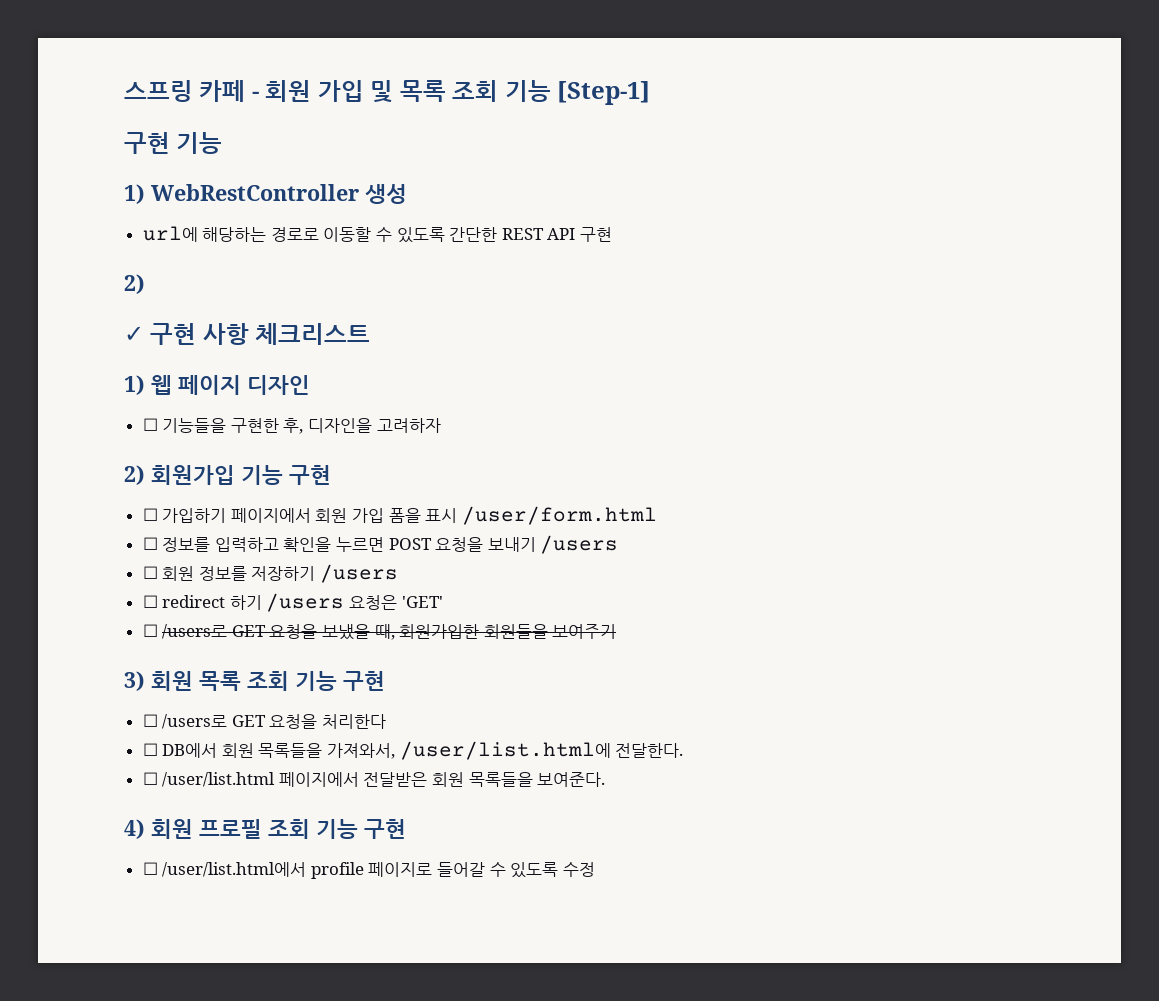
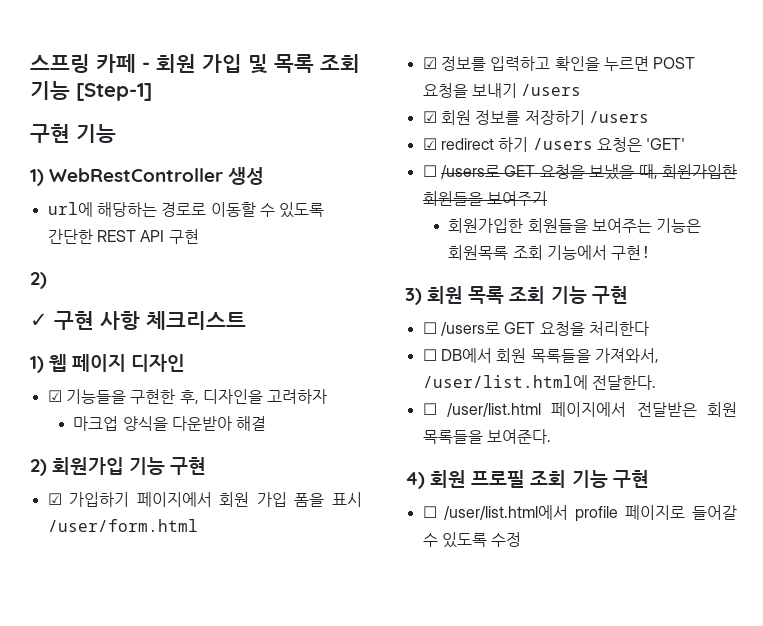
- ☐ 기능들을 구현한 후, 디자인을 고려하자
+ ☑ 기능들을 구현한 후, 디자인을 고려하자
+ 마크업 양식을 다운받아 해결
- ☐ 가입하기 페이지에서 회원 가입 폼을 표시 /user/form.html
+ ☑ 가입하기 페이지에서 회원 가입 폼을 표시 /user/form.html
- ☐ 정보를 입력하고 확인을 누르면 POST 요청을 보내기 /users
+ ☑ 정보를 입력하고 확인을 누르면 POST 요청을 보내기 /users
- ☐ 회원 정보를 저장하기 /users
+ ☑ 회원 정보를 저장하기 /users
- ☐ redirect 하기 /users 요청은 'GET'
+ ☑ redirect 하기 /users 요청은 'GET'
+ 회원가입한 회원들을 보여주는 기능은 회원목록 조회 기능에서 구현!

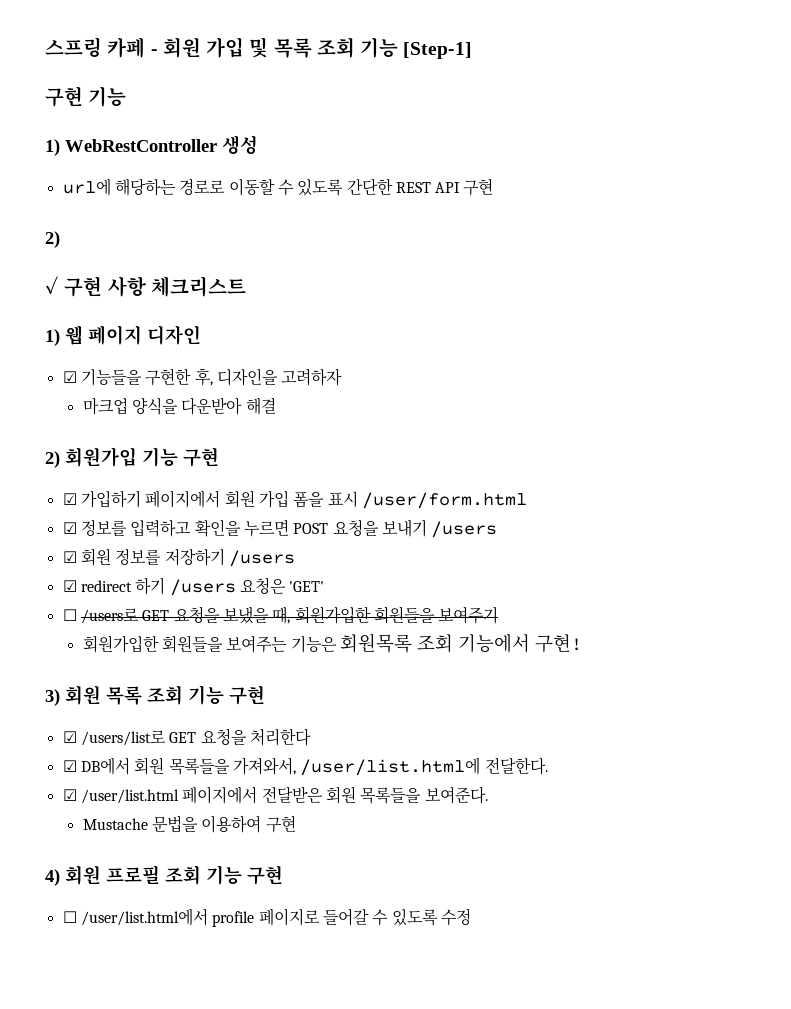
- ☐ /users로 GET 요청을 처리한다
+ ☑ /users/list로 GET 요청을 처리한다
- ☐ DB에서 회원 목록들을 가져와서, /user/list.html에 전달한다.
+ ☑ DB에서 회원 목록들을 가져와서, /user/list.html에 전달한다.
- ☐ /user/list.html 페이지에서 전달받은 회원 목록들을 보여준다.
+ ☑ /user/list.html 페이지에서 전달받은 회원 목록들을 보여준다.
+ Mustache 문법을 이용하여 구현

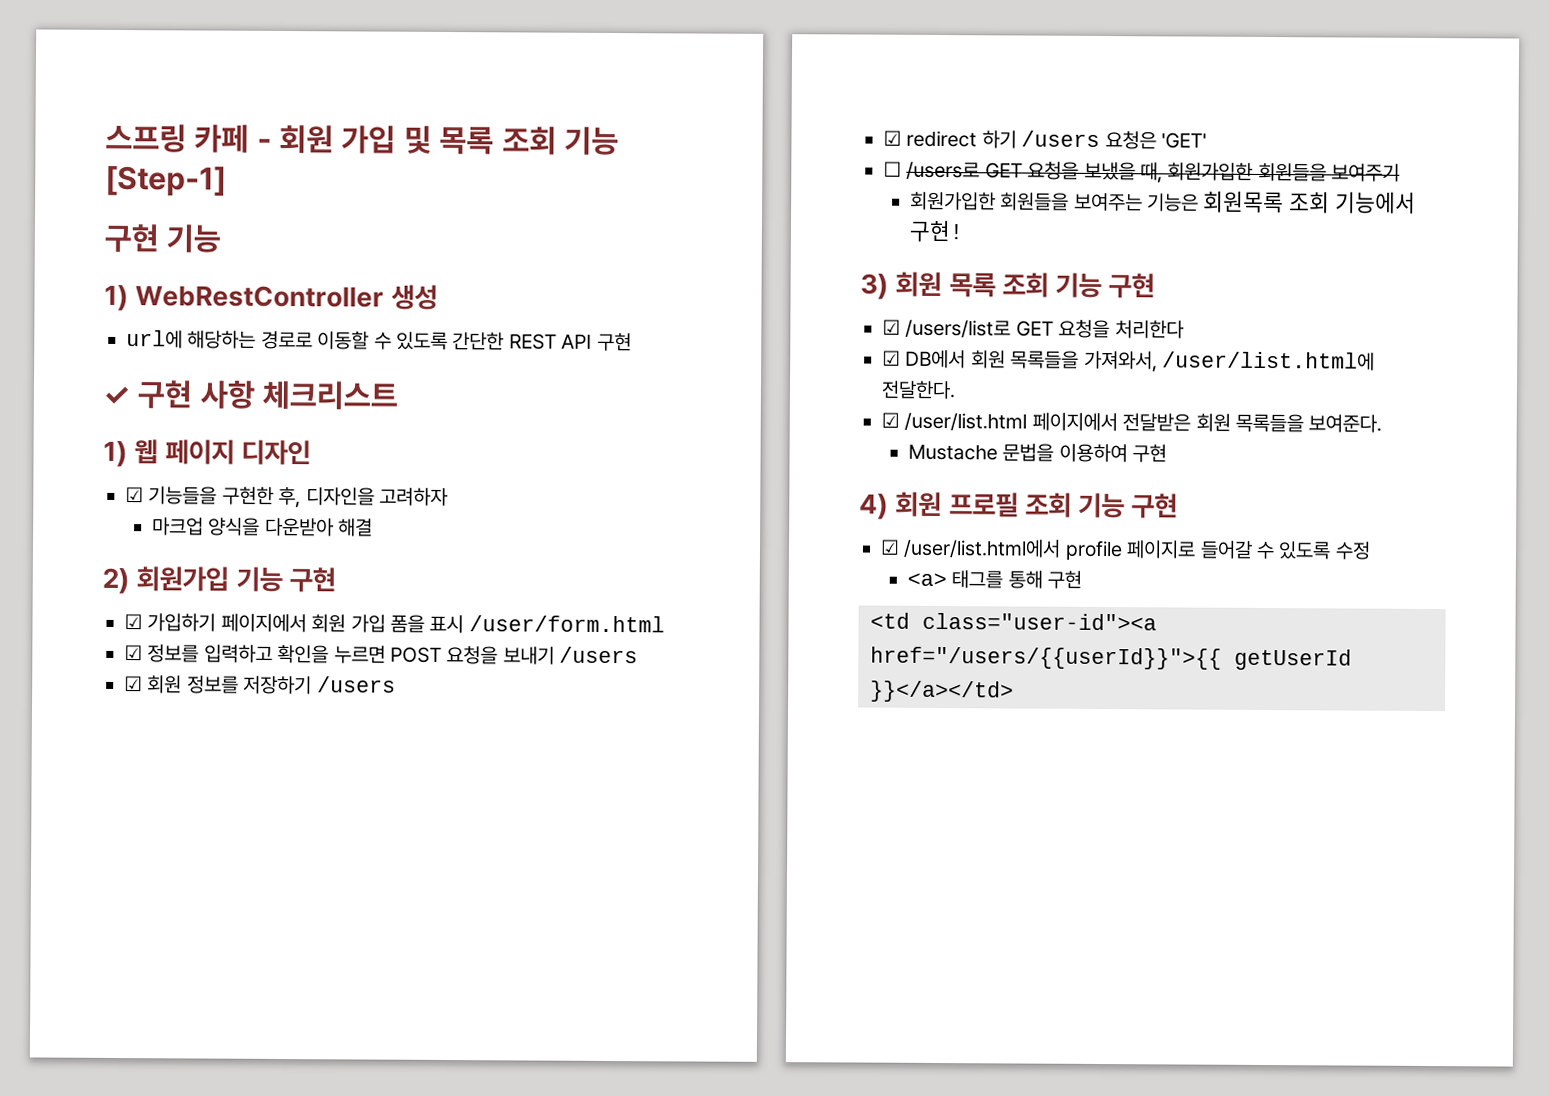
  url에 해당하는 경로로 이동할 수 있도록 간단한 REST API 구현
- 2)
- ☐ /user/list.html에서 profile 페이지로 들어갈 수 있도록 수정
+ ☑ /user/list.html에서 profile 페이지로 들어갈 수 있도록 수정
+ <a> 태그를 통해 구현
+ <td class="user-id"><a href="/users/{{userId}}">{{ getUserId }}</a></td>

